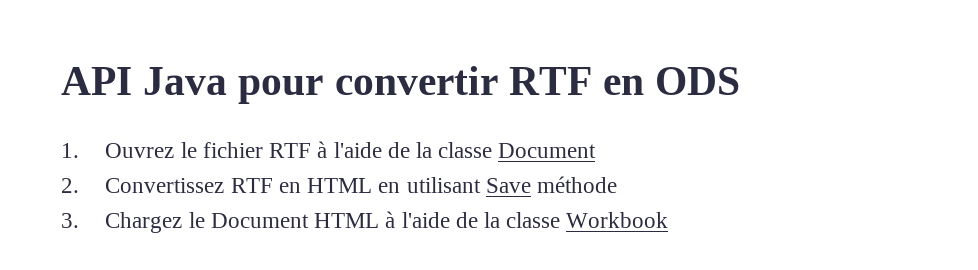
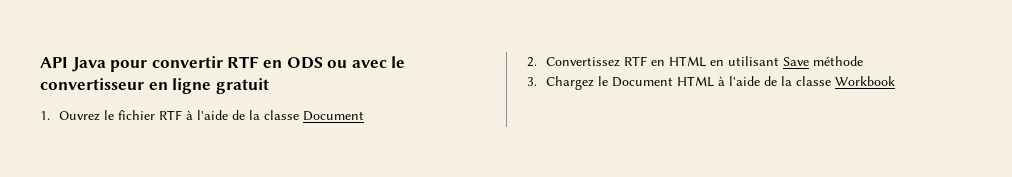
- API Java pour convertir RTF en ODS
+ API Java pour convertir RTF en ODS ou avec le convertisseur en ligne gratuit

